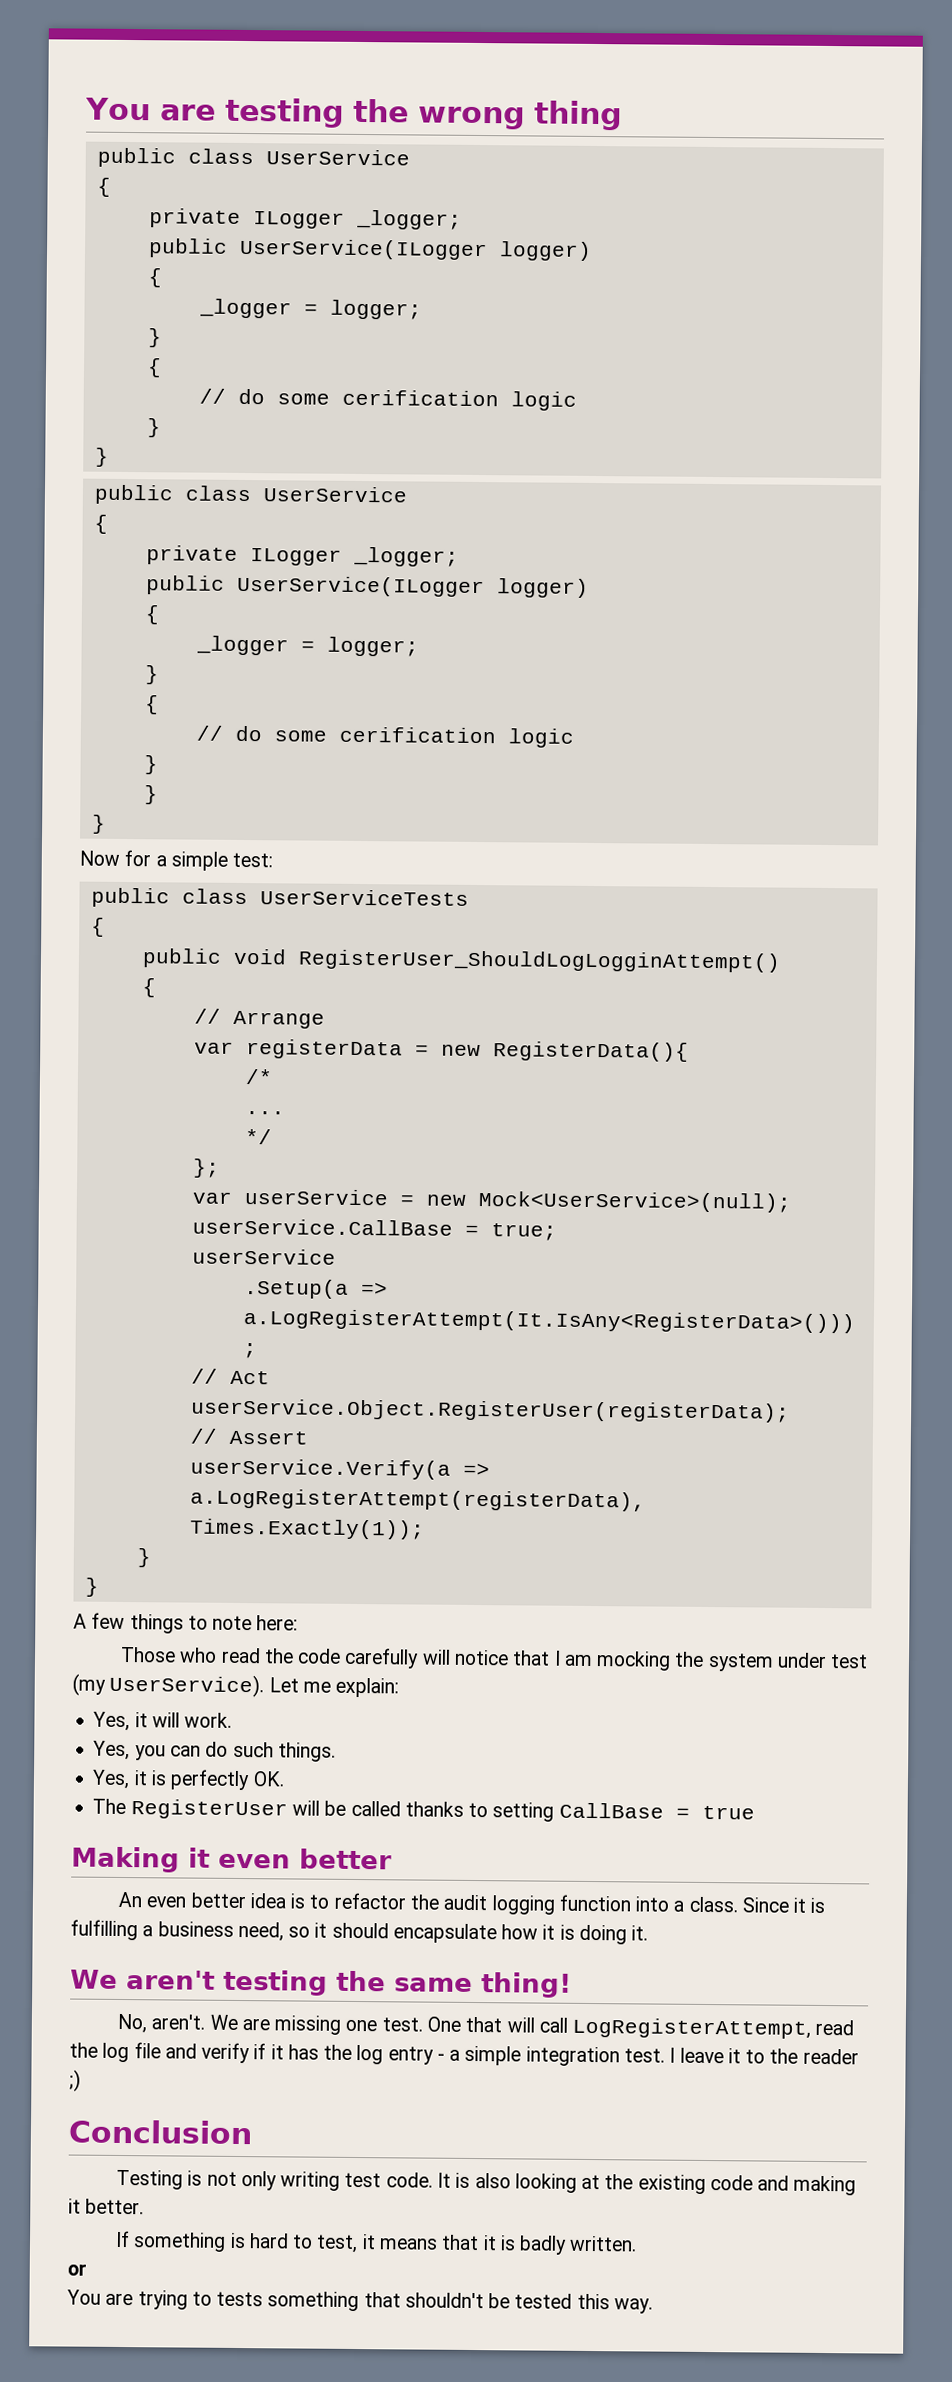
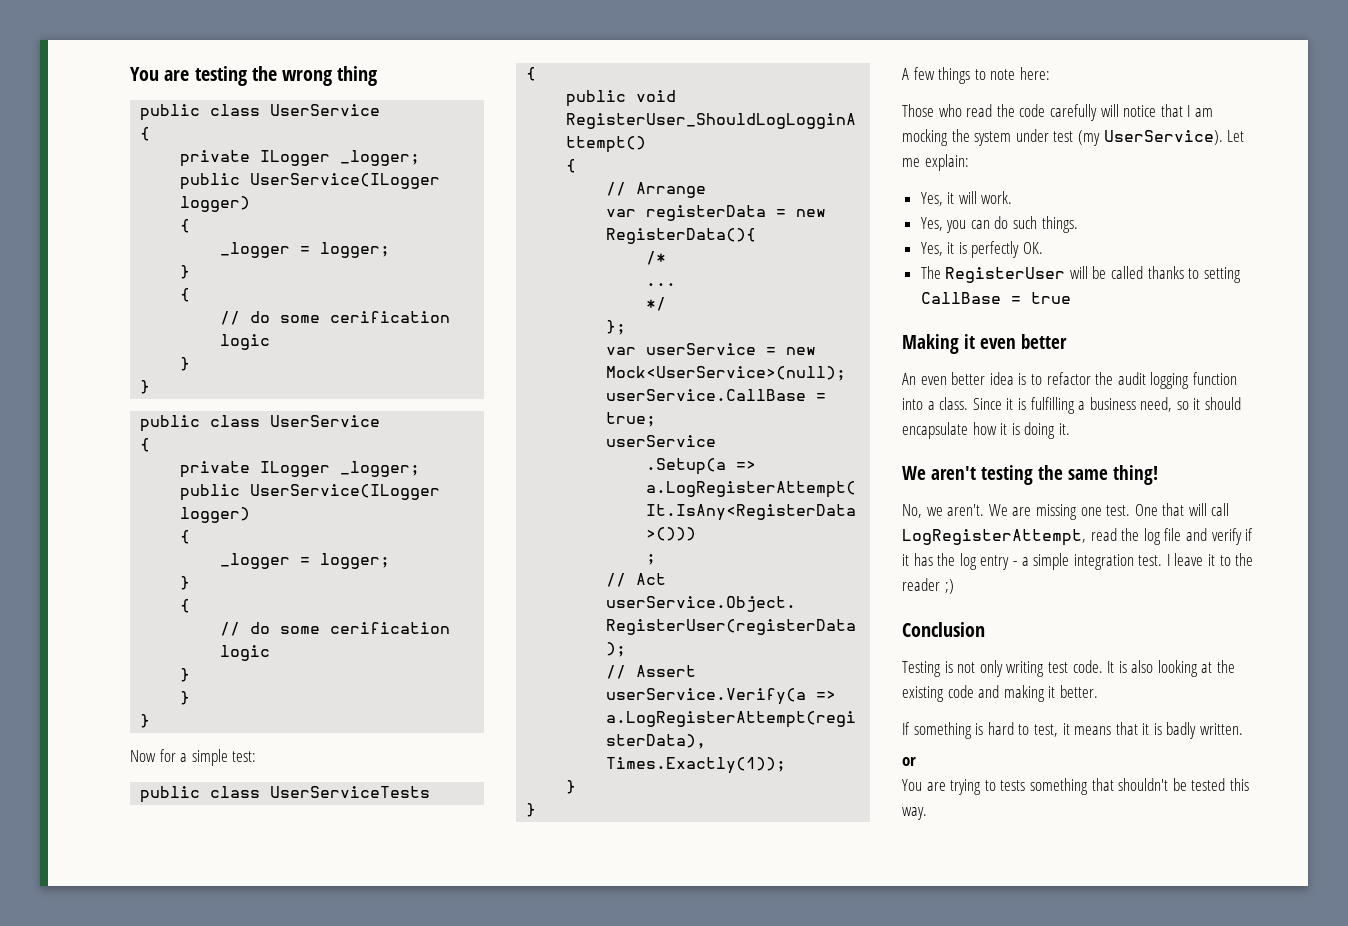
- No, aren't.
+ No, we aren't.

